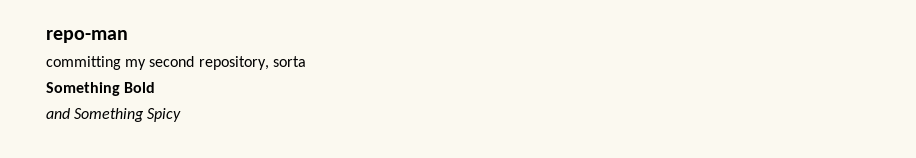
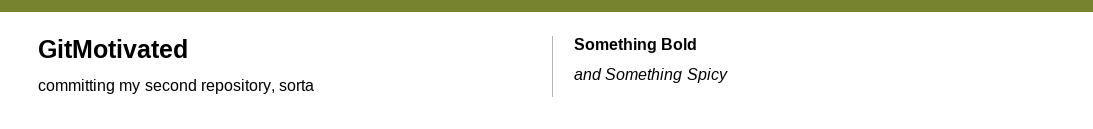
- repo-man
+ GitMotivated

